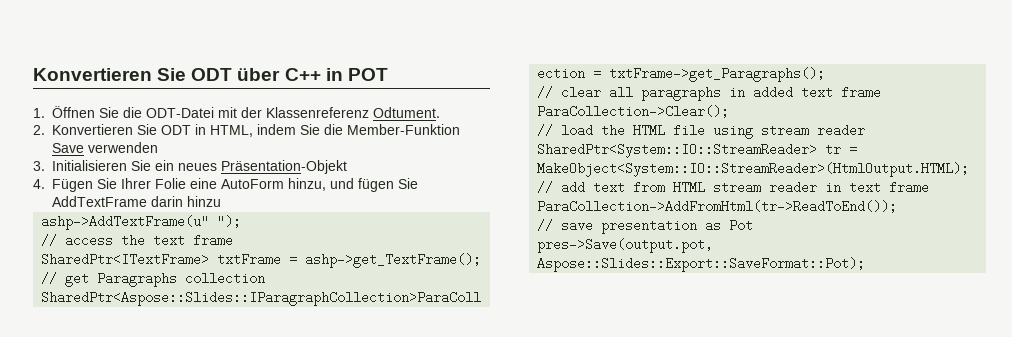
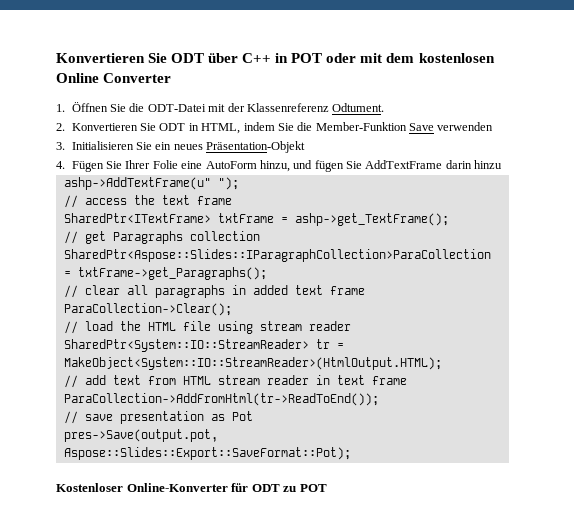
- Konvertieren Sie ODT über C++ in POT
+ Konvertieren Sie ODT über C++ in POT oder mit dem kostenlosen Online Converter
+ Kostenloser Online-Konverter für ODT zu POT

